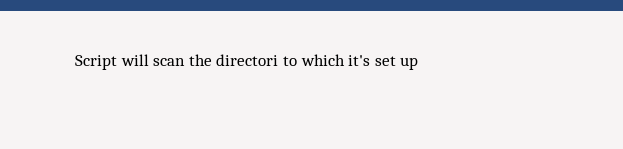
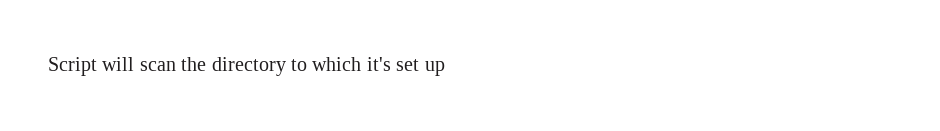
- Script will scan the directori to which it's set up
+ Script will scan the directory to which it's set up

